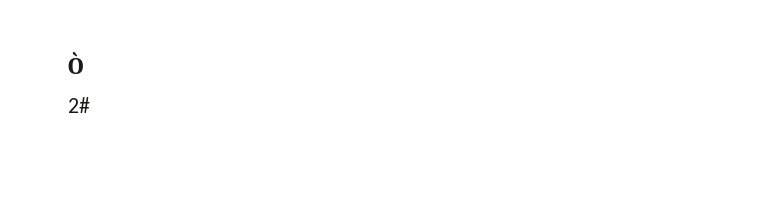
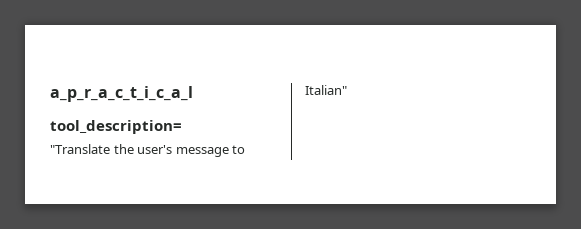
- Ò
- 2#
+ a_p_r_a_c_t_i_c_a_l
+ tool_description=
+ "Translate the user's message to Italian"

